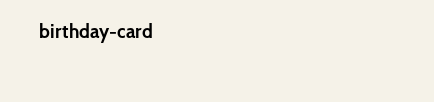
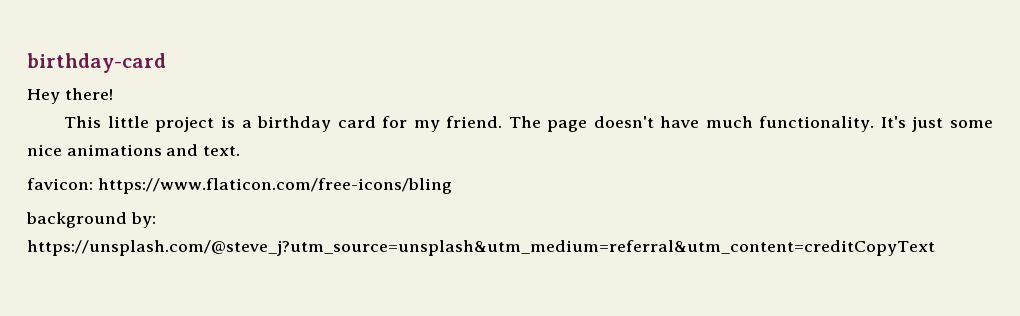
+ Hey there!
+ This little project is a birthday card for my friend. The page doesn't have much functionality. It's just some nice animations and text.
+ favicon: https://www.flaticon.com/free-icons/bling
+ background by: https://unsplash.com/@steve_j?utm_source=unsplash&utm_medium=referral&utm_content=creditCopyText

